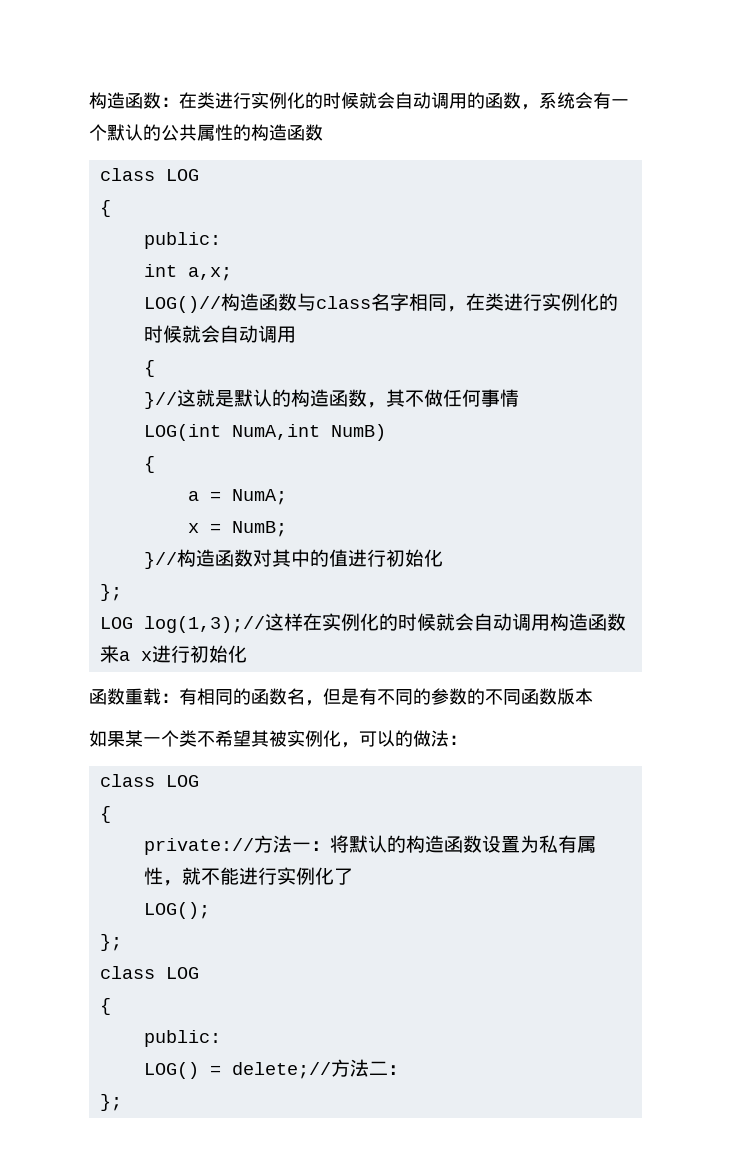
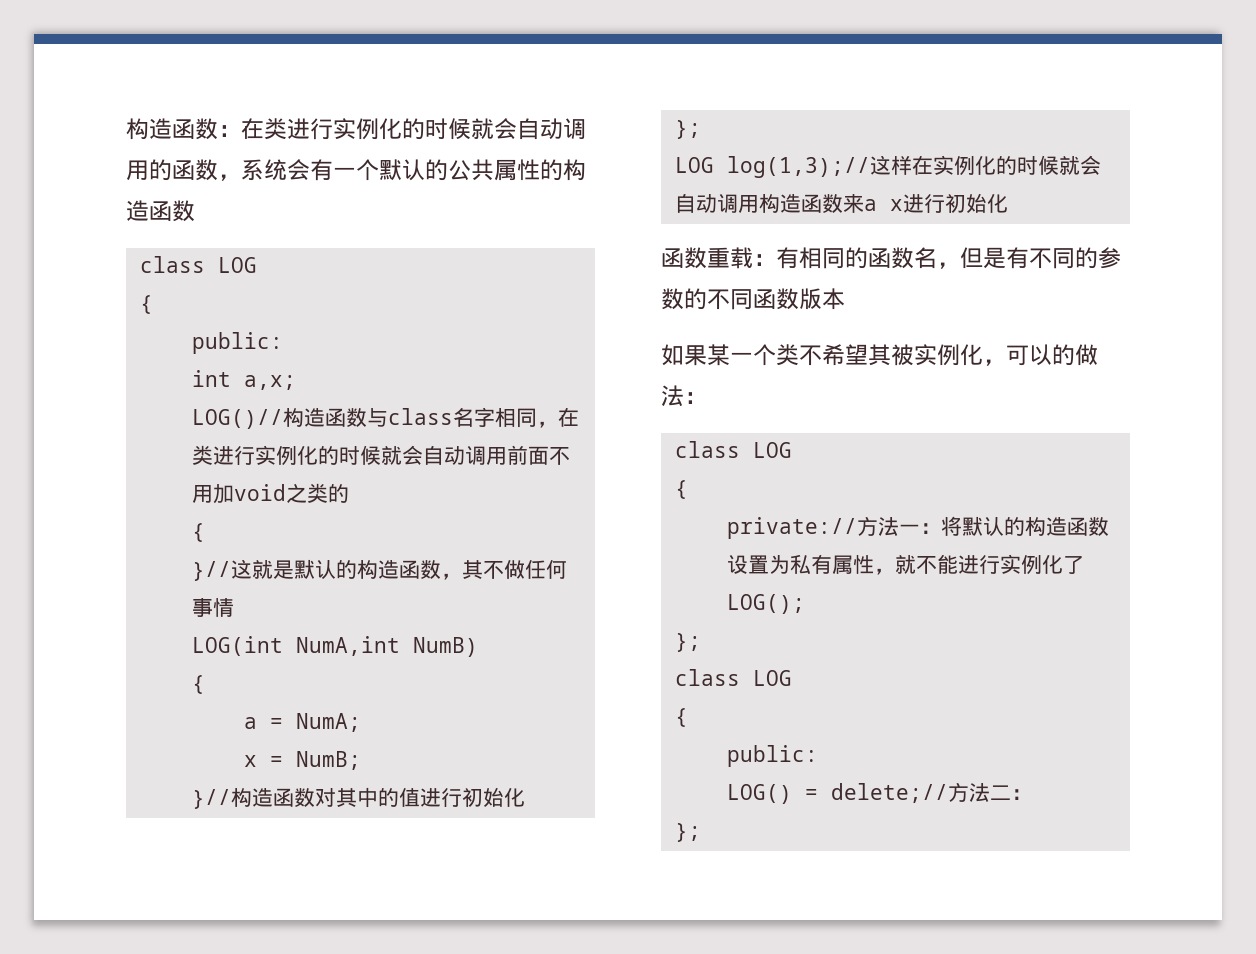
- LOG()//构造函数与class名字相同，在类进行实例化的时候就会自动调用
+ LOG()//构造函数与class名字相同，在类进行实例化的时候就会自动调用前面不用加void之类的

